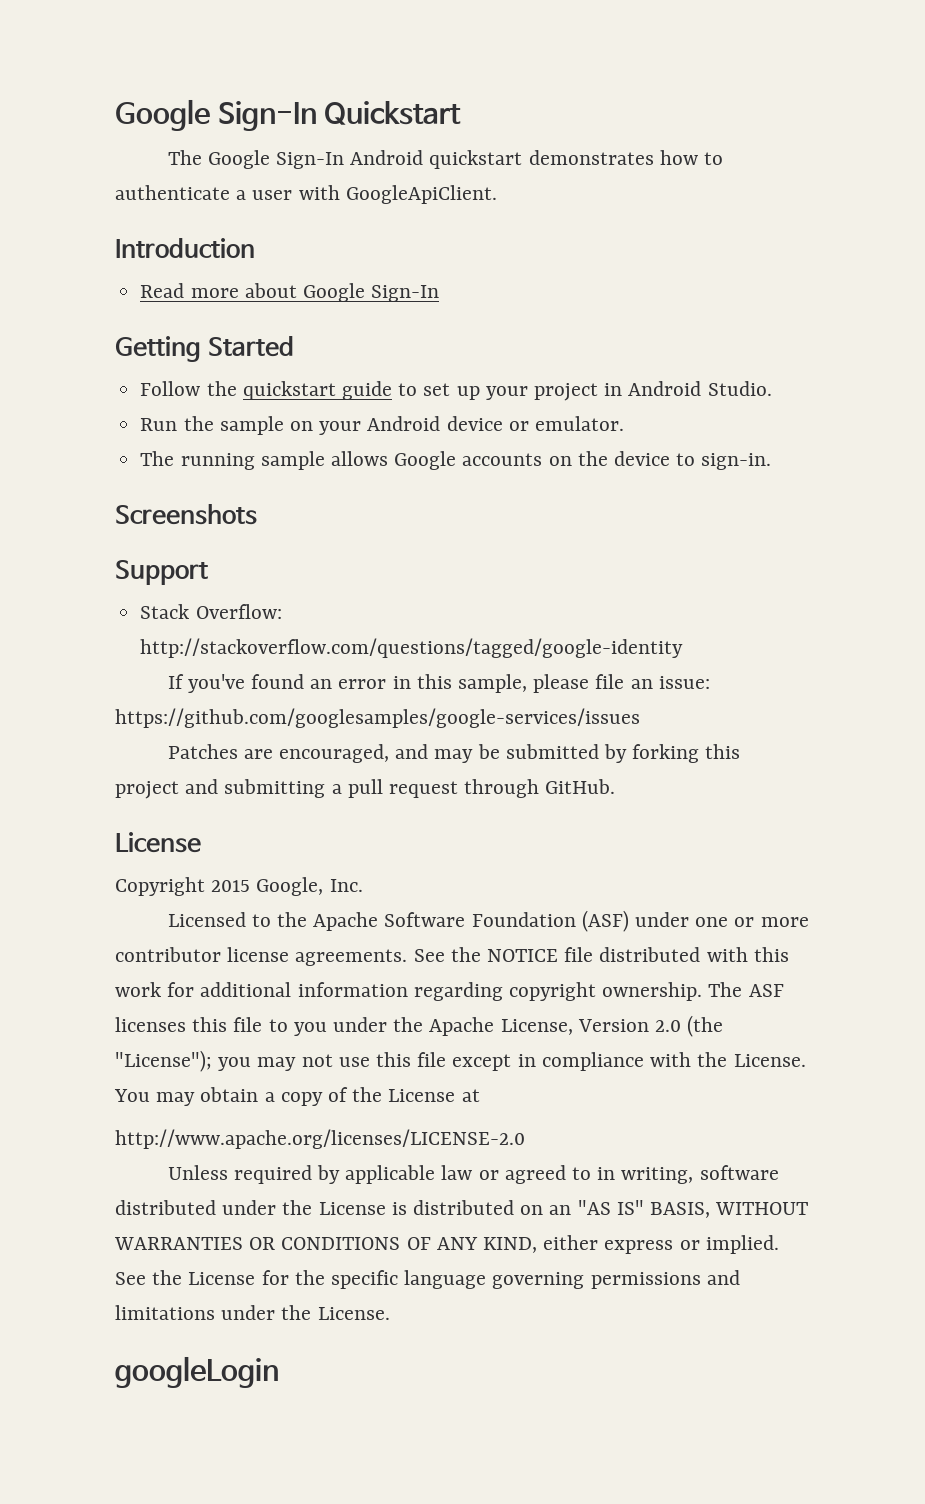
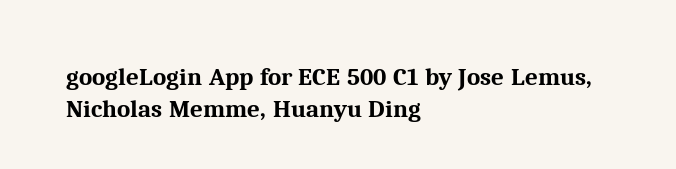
- Google Sign-In Quickstart
- The Google Sign-In Android quickstart demonstrates how to authenticate a user with GoogleApiClient.
- Introduction
- Read more about Google Sign-In
- Getting Started
- Follow the quickstart guide to set up your project in Android Studio.
- Run the sample on your Android device or emulator.
- The running sample allows Google accounts on the device to sign-in.
- Screenshots
- Support
- Stack Overflow: http://stackoverflow.com/questions/tagged/google-identity
- If you've found an error in this sample, please file an issue: https://github.com/googlesamples/google-services/issues
- Patches are encouraged, and may be submitted by forking this project and submitting a pull request through GitHub.
- License
- Copyright 2015 Google, Inc.
- Licensed to the Apache Software Foundation (ASF) under one or more contributor license agreements. See the NOTICE file distributed with this work for additional information regarding copyright ownership. The ASF licenses this file to you under the Apache License, Version 2.0 (the "License"); you may not use this file except in compliance with the License. You may obtain a copy of the License at
- http://www.apache.org/licenses/LICENSE-2.0
- Unless required by applicable law or agreed to in writing, software distributed under the License is distributed on an "AS IS" BASIS, WITHOUT WARRANTIES OR CONDITIONS OF ANY KIND, either express or implied. See the License for the specific language governing permissions and limitations under the License.
- googleLogin
+ googleLogin App for ECE 500 C1 by Jose Lemus, Nicholas Memme, Huanyu Ding

